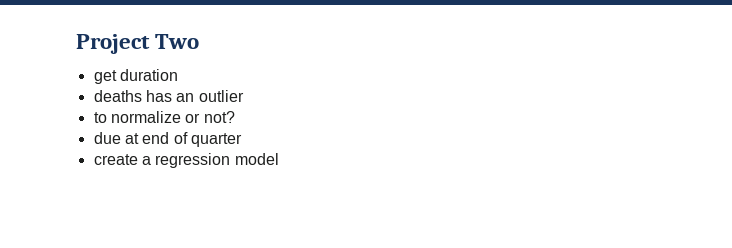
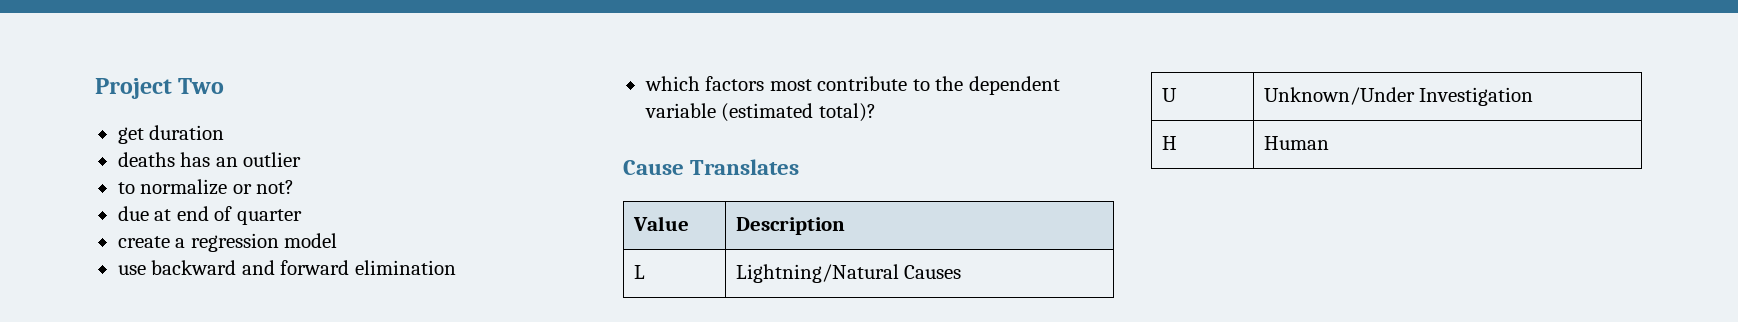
+ use backward and forward elimination
+ which factors most contribute to the dependent variable (estimated total)?
+ Cause Translates
+ Value | Description
+ L | Lightning/Natural Causes
+ U | Unknown/Under Investigation
+ H | Human

